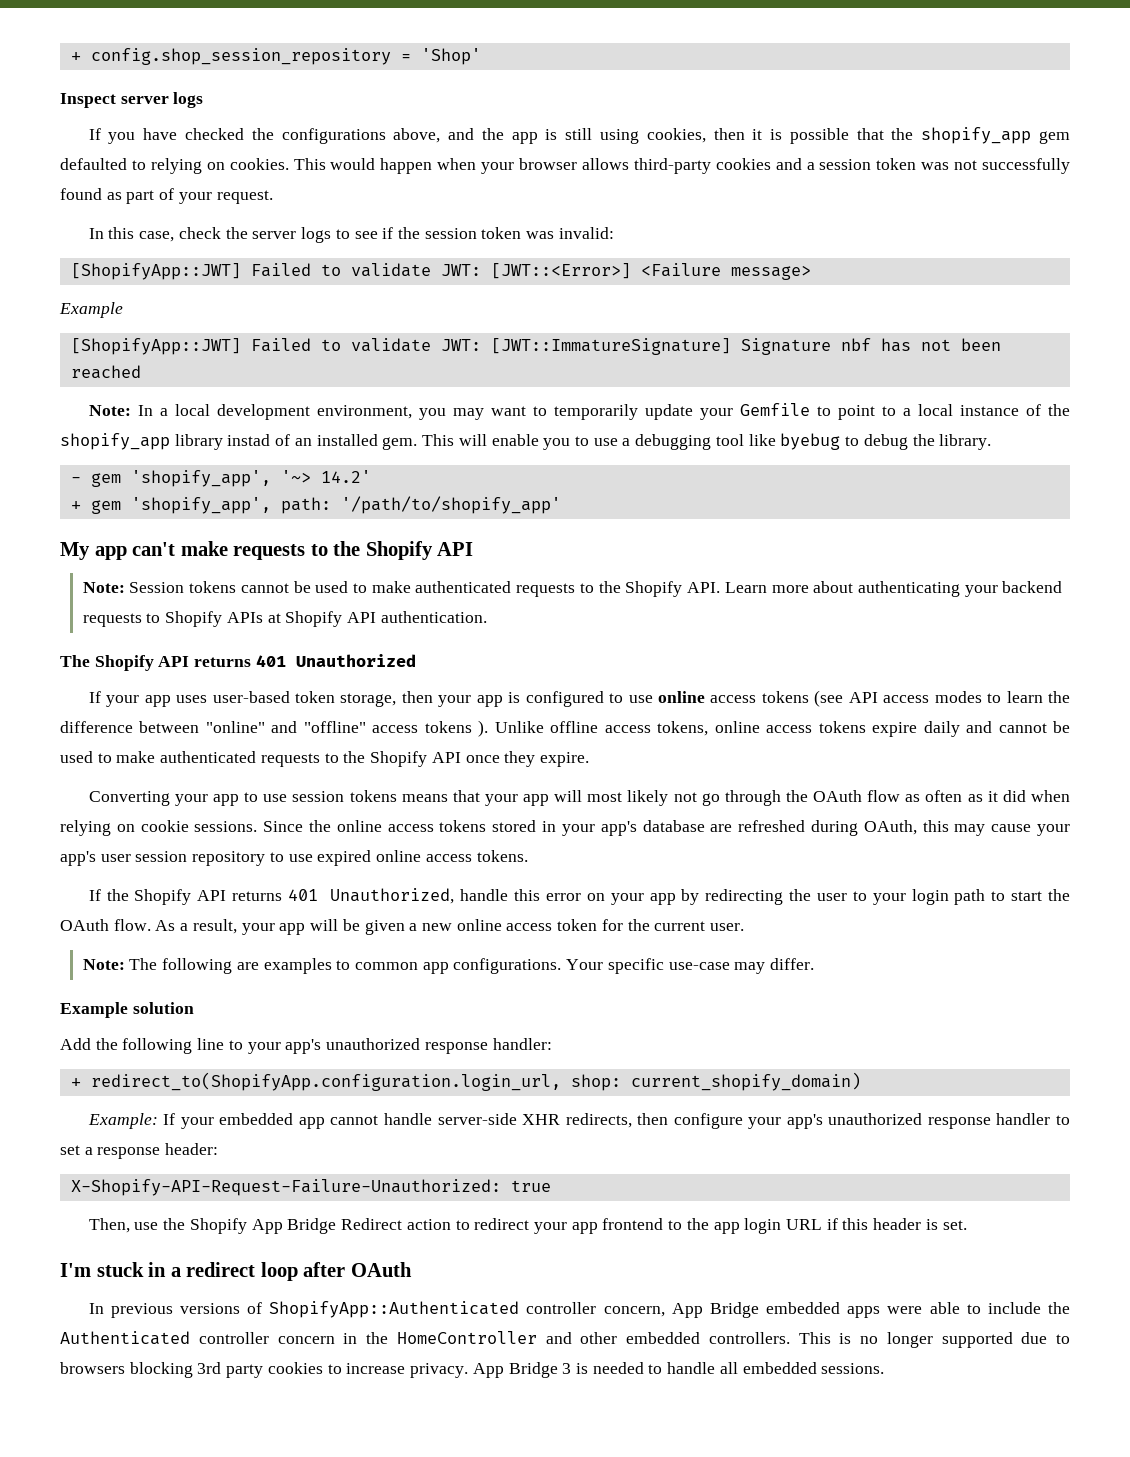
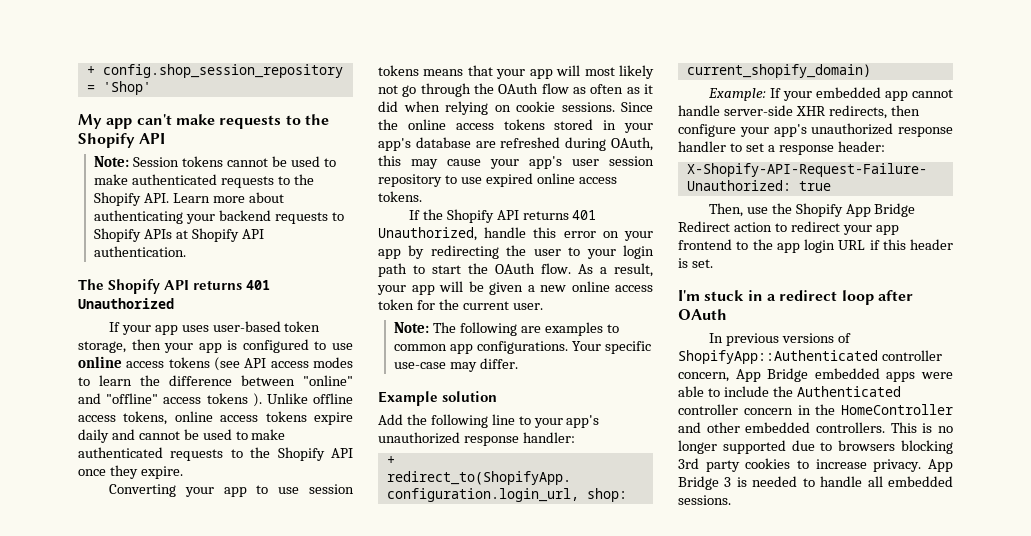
- Inspect server logs
- If you have checked the configurations above, and the app is still using cookies, then it is possible that the shopify_app gem defaulted to relying on cookies. This would happen when your browser allows third-party cookies and a session token was not successfully found as part of your request.
- In this case, check the server logs to see if the session token was invalid:
- [ShopifyApp::JWT] Failed to validate JWT: [JWT::<Error>] <Failure message>
- Example
- [ShopifyApp::JWT] Failed to validate JWT: [JWT::ImmatureSignature] Signature nbf has not been reached
- Note: In a local development environment, you may want to temporarily update your Gemfile to point to a local instance of the shopify_app library instad of an installed gem. This will enable you to use a debugging tool like byebug to debug the library.
- - gem 'shopify_app', '~> 14.2'
- + gem 'shopify_app', path: '/path/to/shopify_app'

